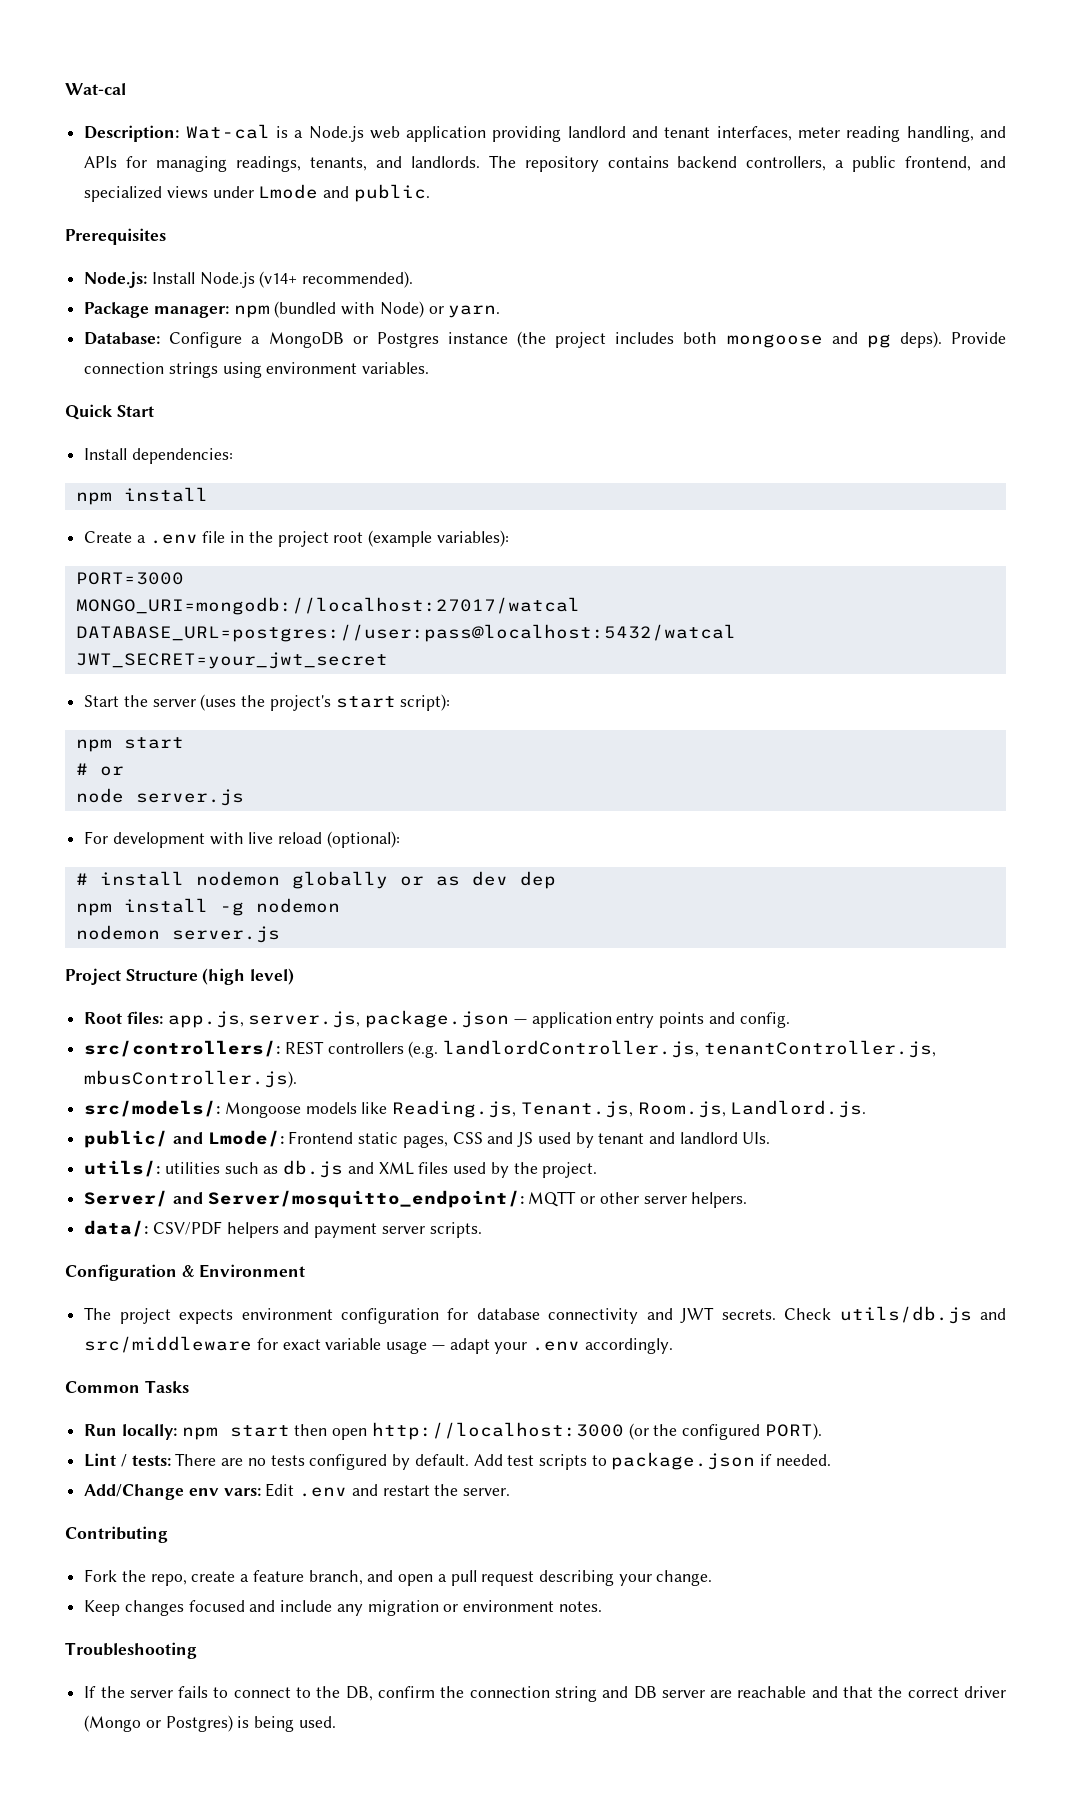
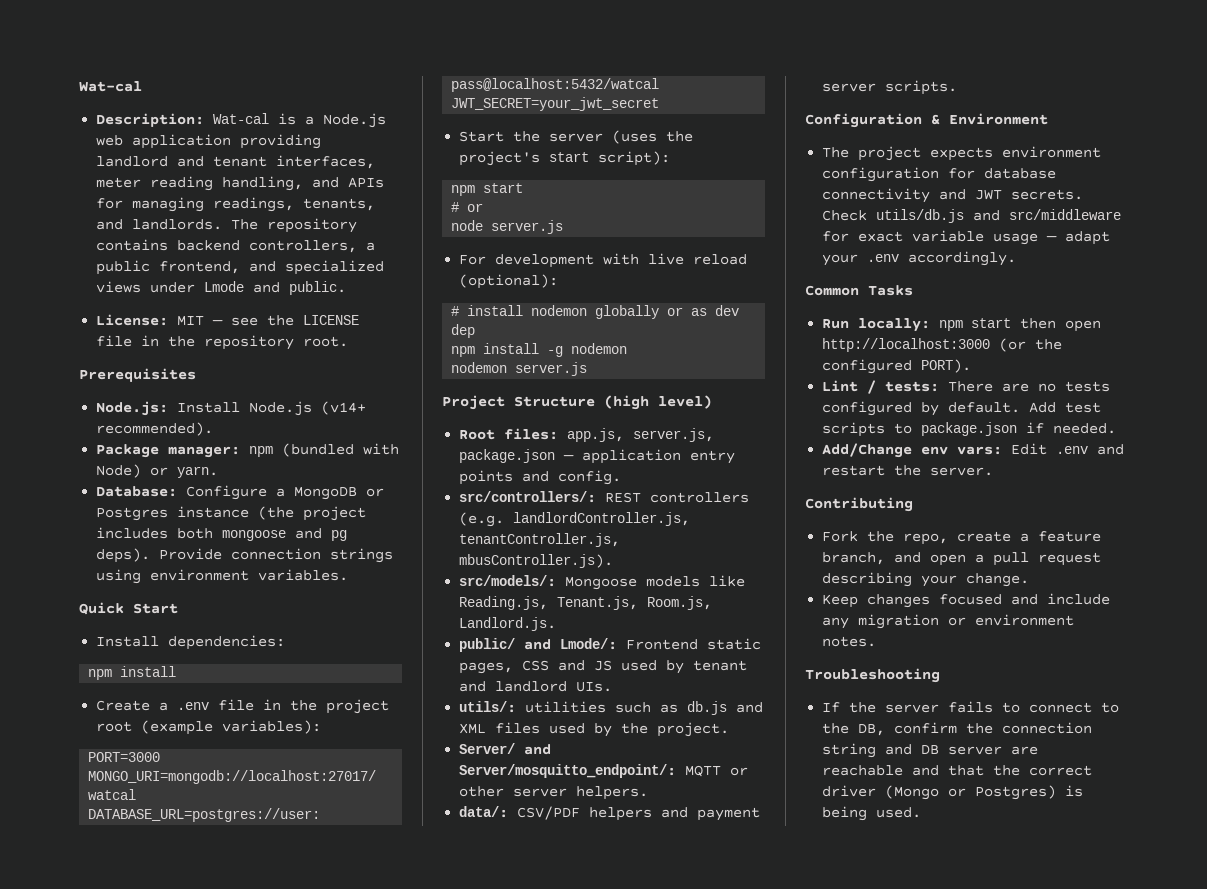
+ License: MIT — see the LICENSE file in the repository root.

